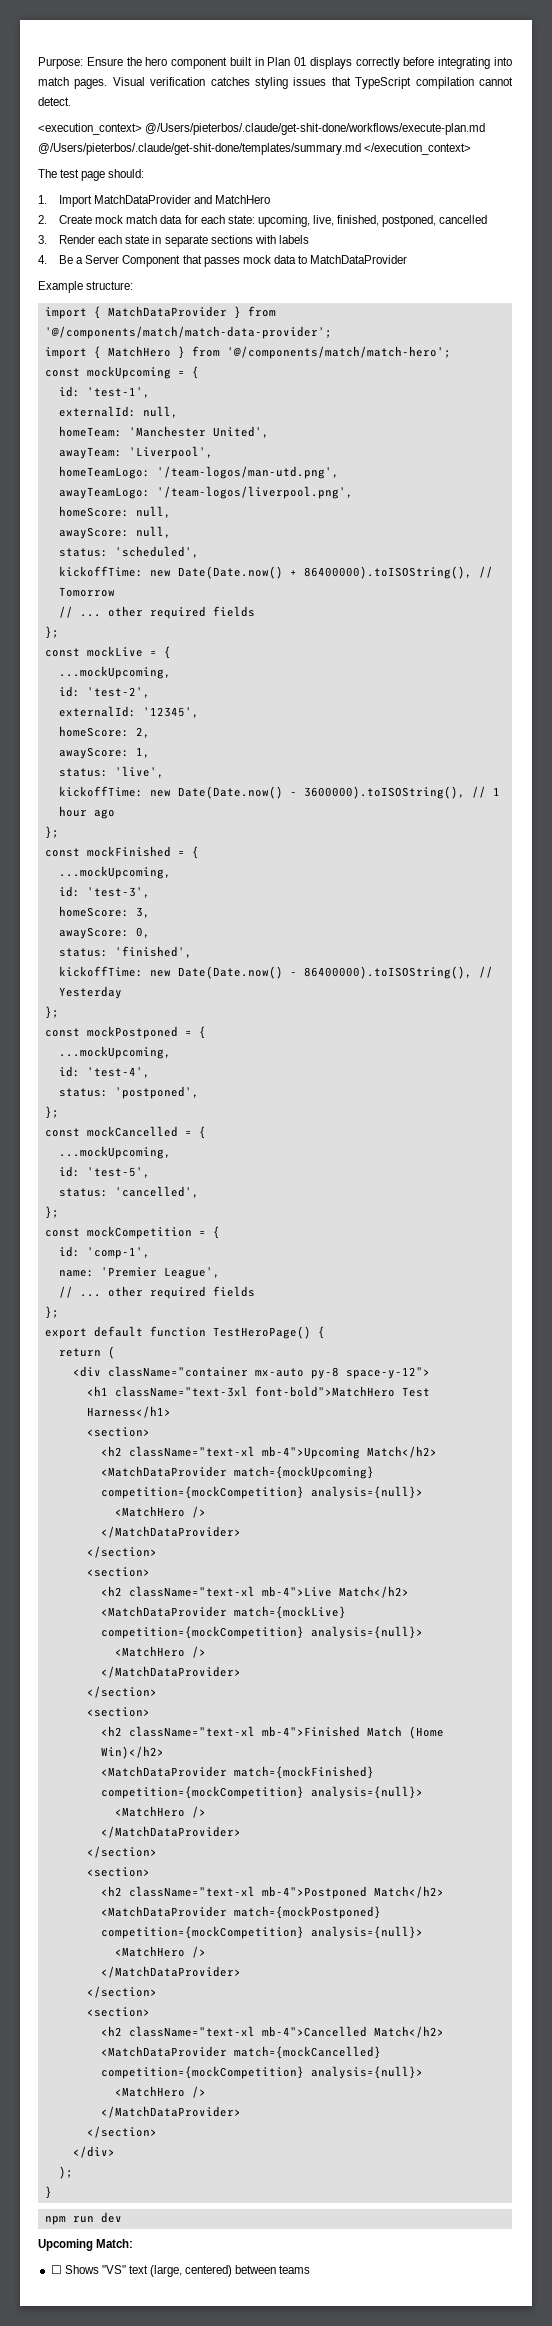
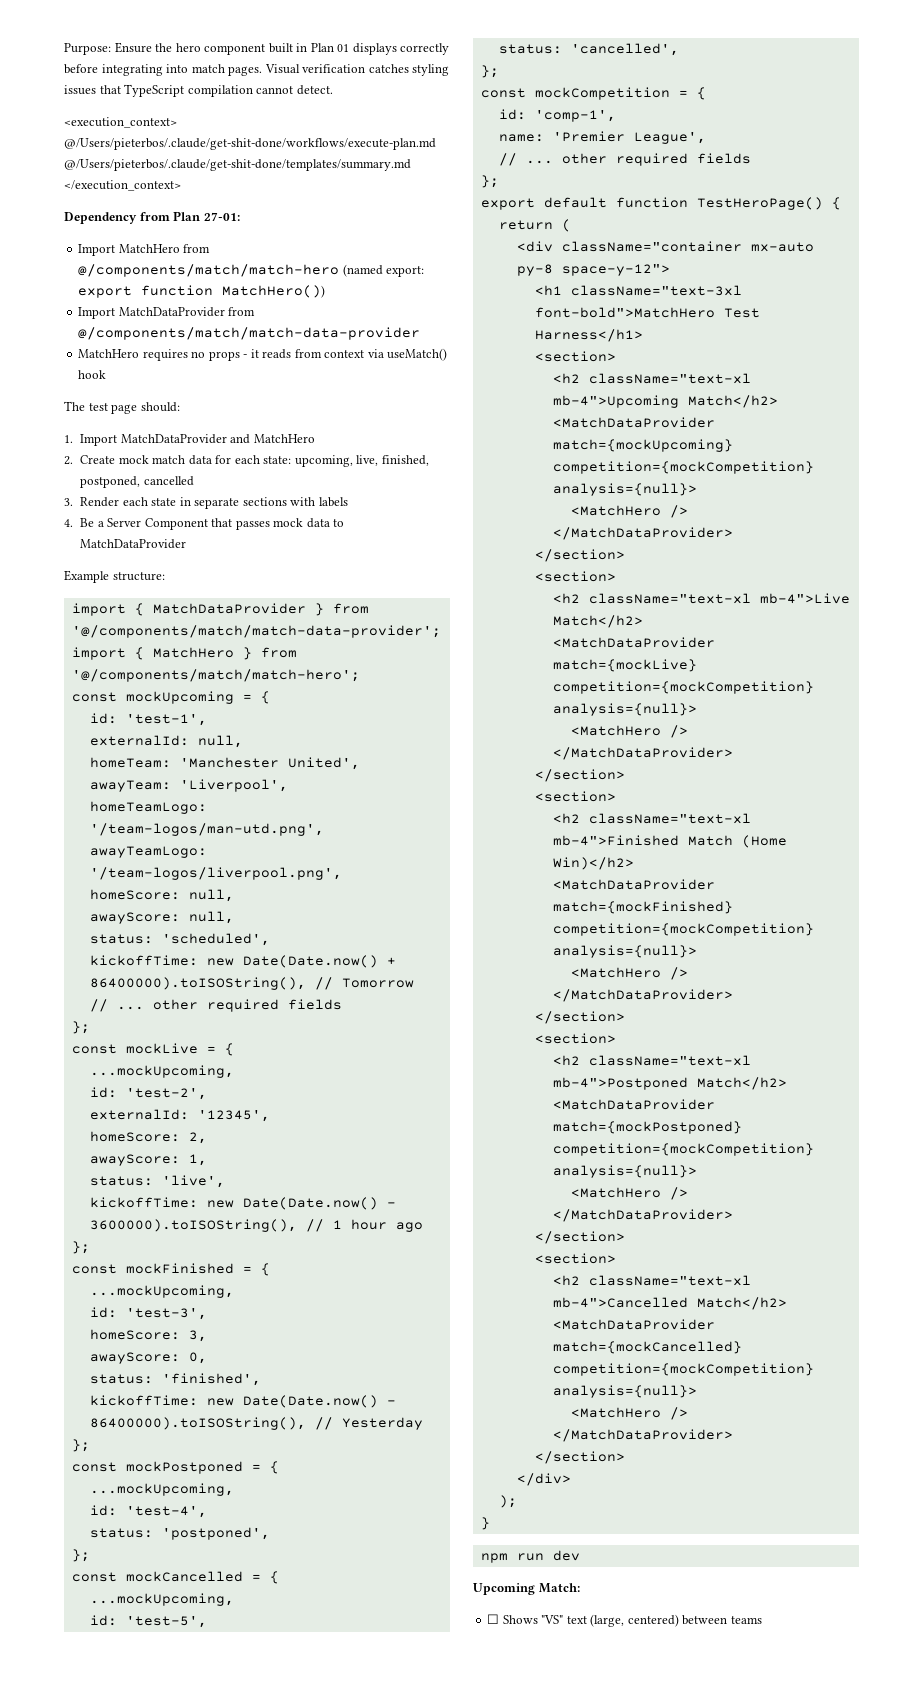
+ Dependency from Plan 27-01:
+ Import MatchHero from @/components/match/match-hero (named export: export function MatchHero())
+ Import MatchDataProvider from @/components/match/match-data-provider
+ MatchHero requires no props - it reads from context via useMatch() hook

